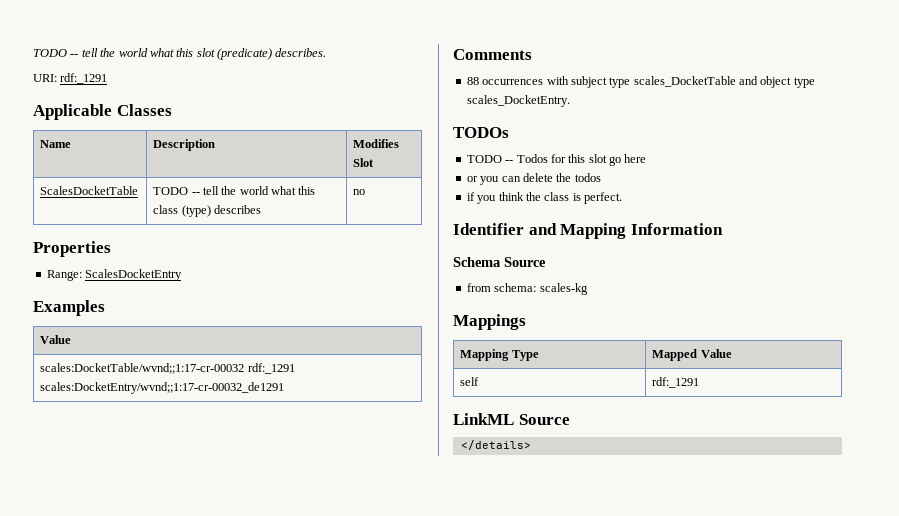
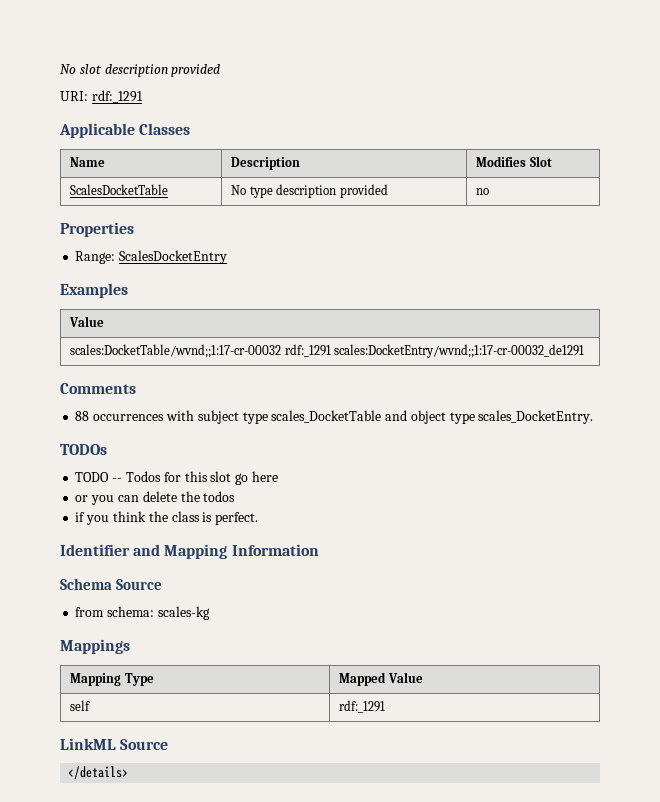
- TODO -- tell the world what this slot (predicate) describes.
+ No slot description provided
- ScalesDocketTable | TODO -- tell the world what this class (type) describes | no
+ ScalesDocketTable | No type description provided | no

